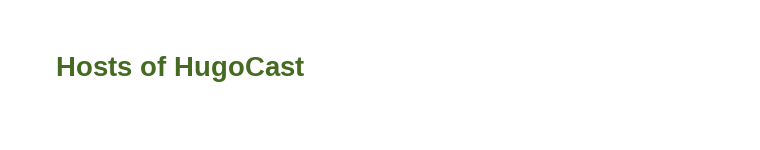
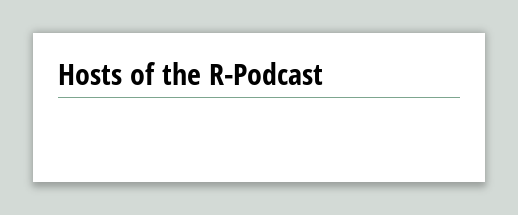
- Hosts of HugoCast
+ Hosts of the R-Podcast

